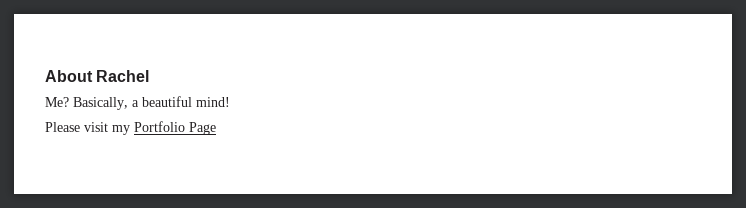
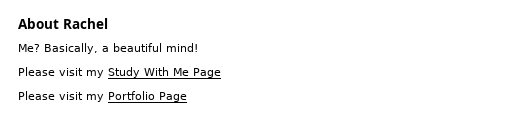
+ Please visit my Study With Me Page

